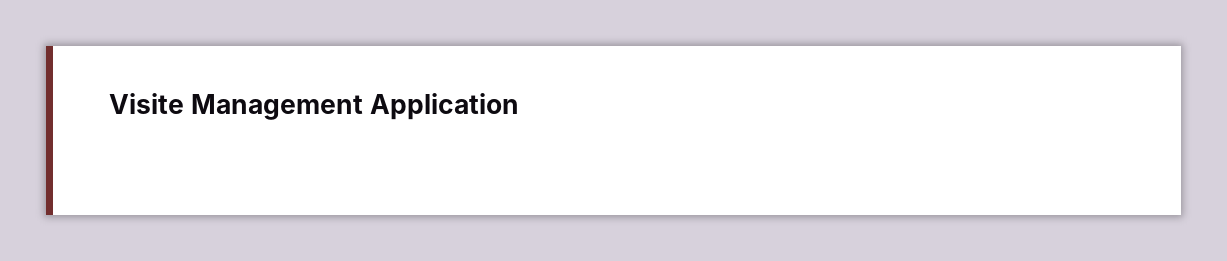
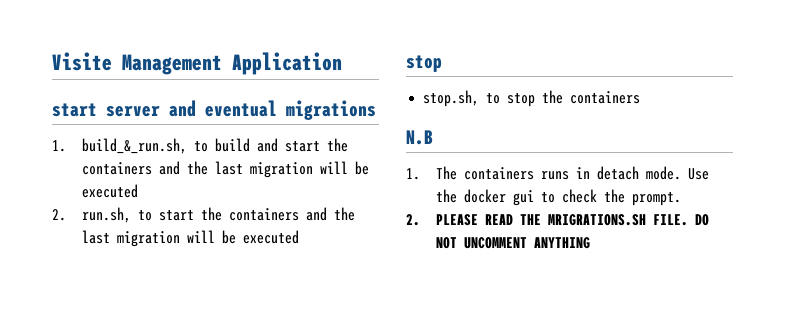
+ start server and eventual migrations
+ 1. build_&_run.sh, to build and start the containers and the last migration will be executed
+ 2. run.sh, to start the containers and the last migration will be executed
+ stop
+ stop.sh, to stop the containers
+ N.B
+ 1. The containers runs in detach mode. Use the docker gui to check the prompt.
+ 2. PLEASE READ THE MRIGRATIONS.SH FILE. DO NOT UNCOMMENT ANYTHING

